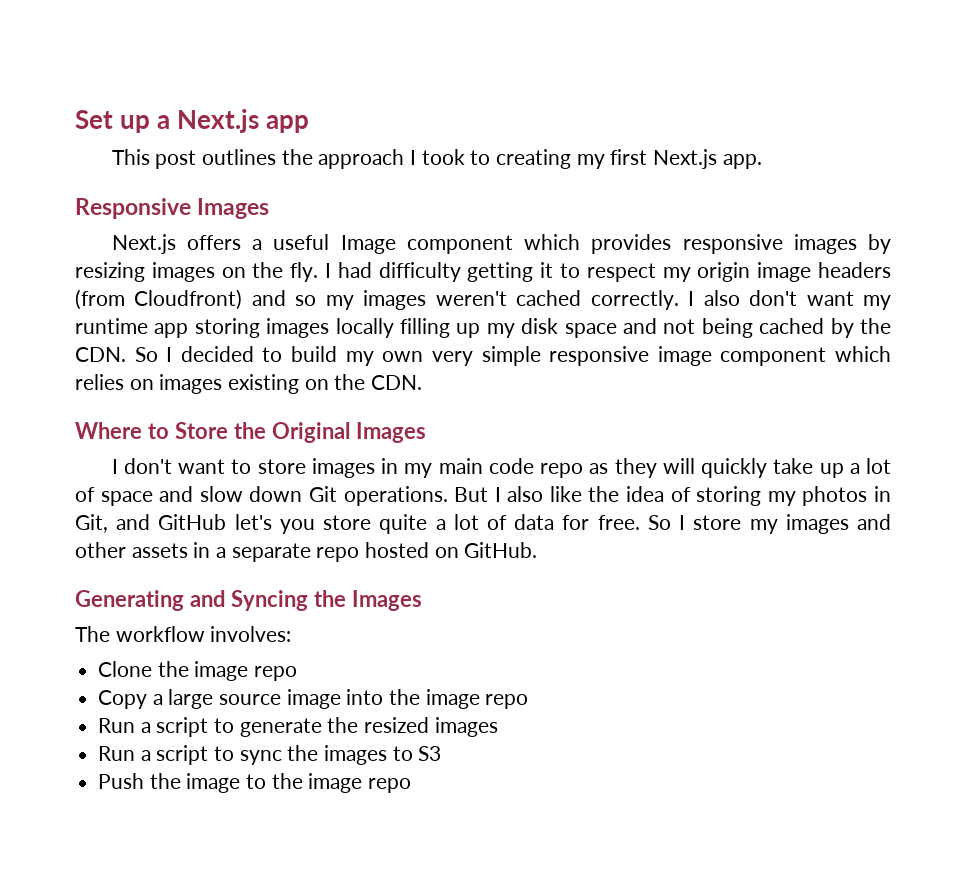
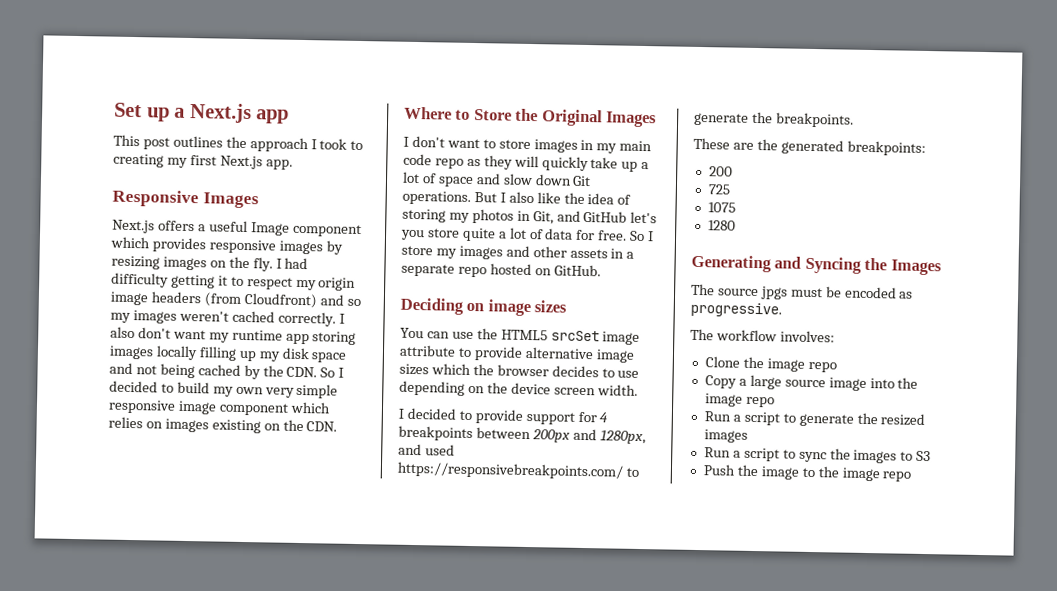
+ Deciding on image sizes
+ You can use the HTML5 srcSet image attribute to provide alternative image sizes which the browser decides to use depending on the device screen width.
+ I decided to provide support for 4 breakpoints between 200px and 1280px, and used https://responsivebreakpoints.com/ to generate the breakpoints.
+ These are the generated breakpoints:
+ 200
+ 725
+ 1075
+ 1280
+ The source jpgs must be encoded as progressive.

